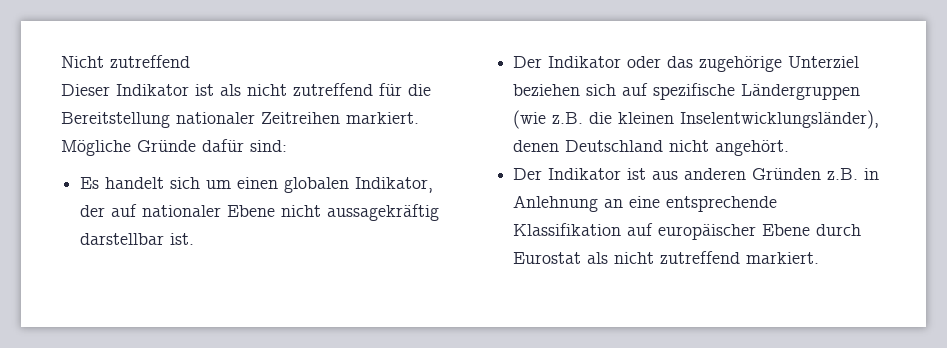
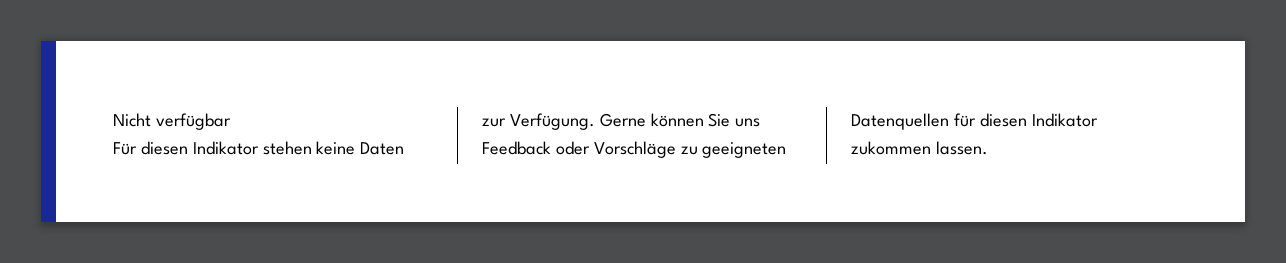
- Nicht zutreffend
- Dieser Indikator ist als nicht zutreffend für die Bereitstellung nationaler Zeitreihen markiert. Mögliche Gründe dafür sind:
- Es handelt sich um einen globalen Indikator, der auf nationaler Ebene nicht aussagekräftig darstellbar ist.
- Der Indikator oder das zugehörige Unterziel beziehen sich auf spezifische Ländergruppen (wie z.B. die kleinen Inselentwicklungsländer), denen Deutschland nicht angehört.
- Der Indikator ist aus anderen Gründen z.B. in Anlehnung an eine entsprechende Klassifikation auf europäischer Ebene durch Eurostat als nicht zutreffend markiert.
+ Nicht verfügbar
+ Für diesen Indikator stehen keine Daten zur Verfügung. Gerne können Sie uns Feedback oder Vorschläge zu geeigneten Datenquellen für diesen Indikator zukommen lassen.

